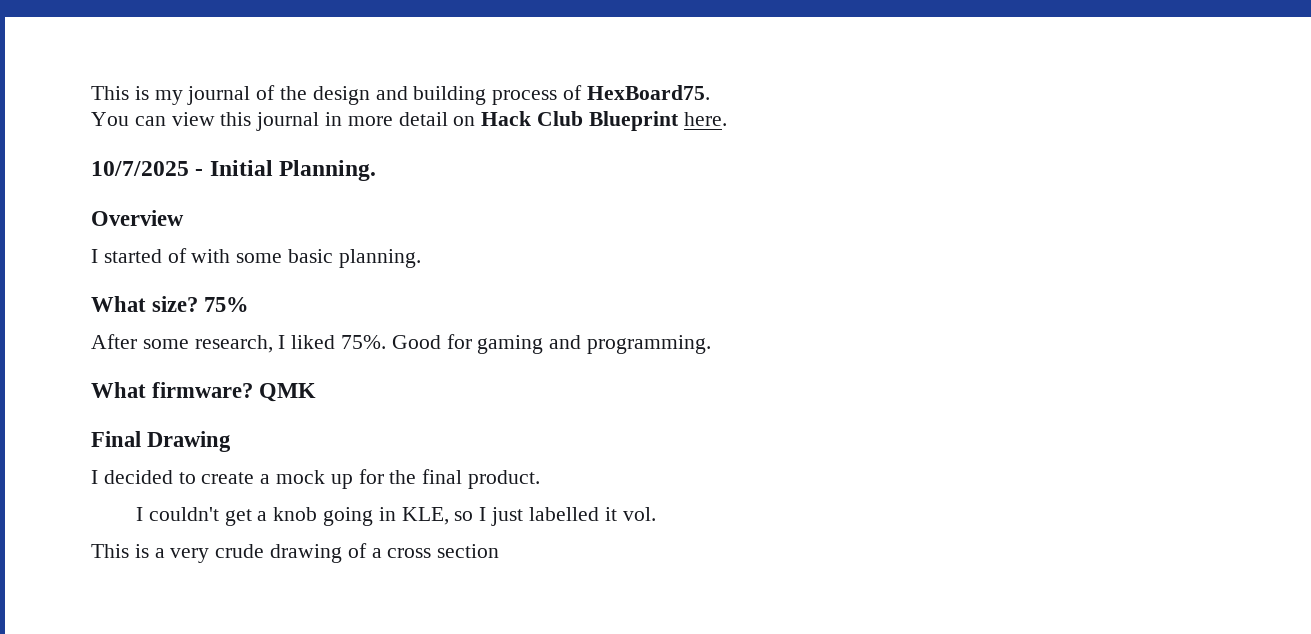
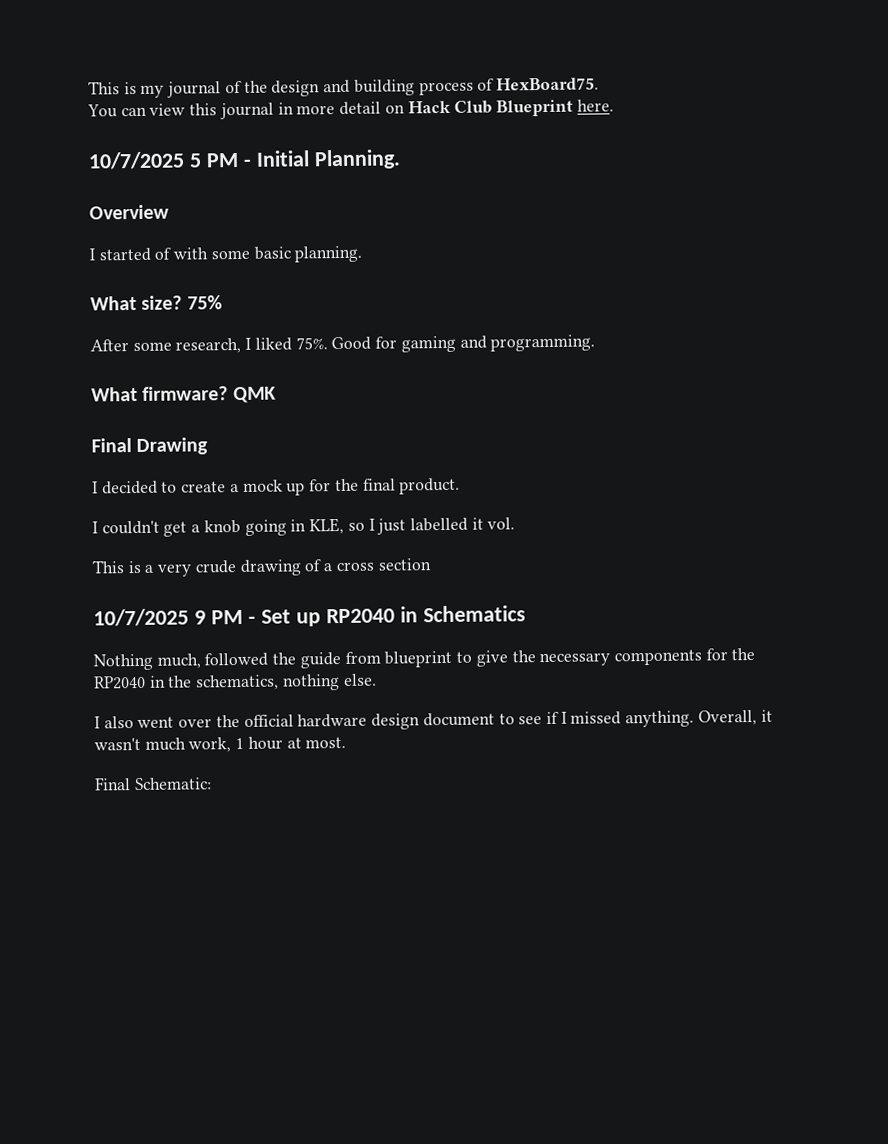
- 10/7/2025 - Initial Planning.
+ 10/7/2025 5 PM - Initial Planning.
+ 10/7/2025 9 PM - Set up RP2040 in Schematics
+ Nothing much, followed the guide from blueprint to give the necessary components for the RP2040 in the schematics, nothing else.
+ I also went over the official hardware design document to see if I missed anything. Overall, it wasn't much work, 1 hour at most.
+ Final Schematic:

